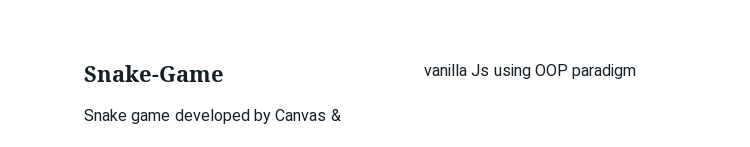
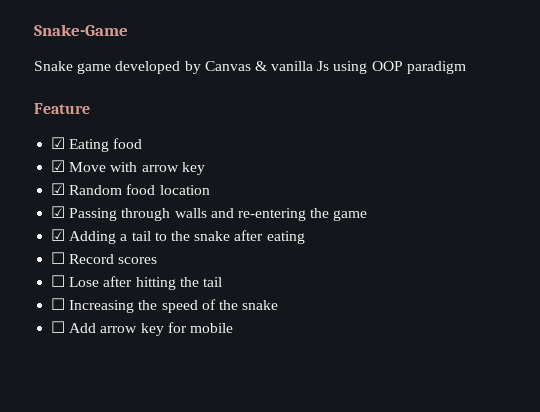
+ Feature
+ ☑ Eating food
+ ☑ Move with arrow key
+ ☑ Random food location
+ ☑ Passing through walls and re-entering the game
+ ☑ Adding a tail to the snake after eating
+ ☐ Record scores
+ ☐ Lose after hitting the tail
+ ☐ Increasing the speed of the snake
+ ☐ Add arrow key for mobile

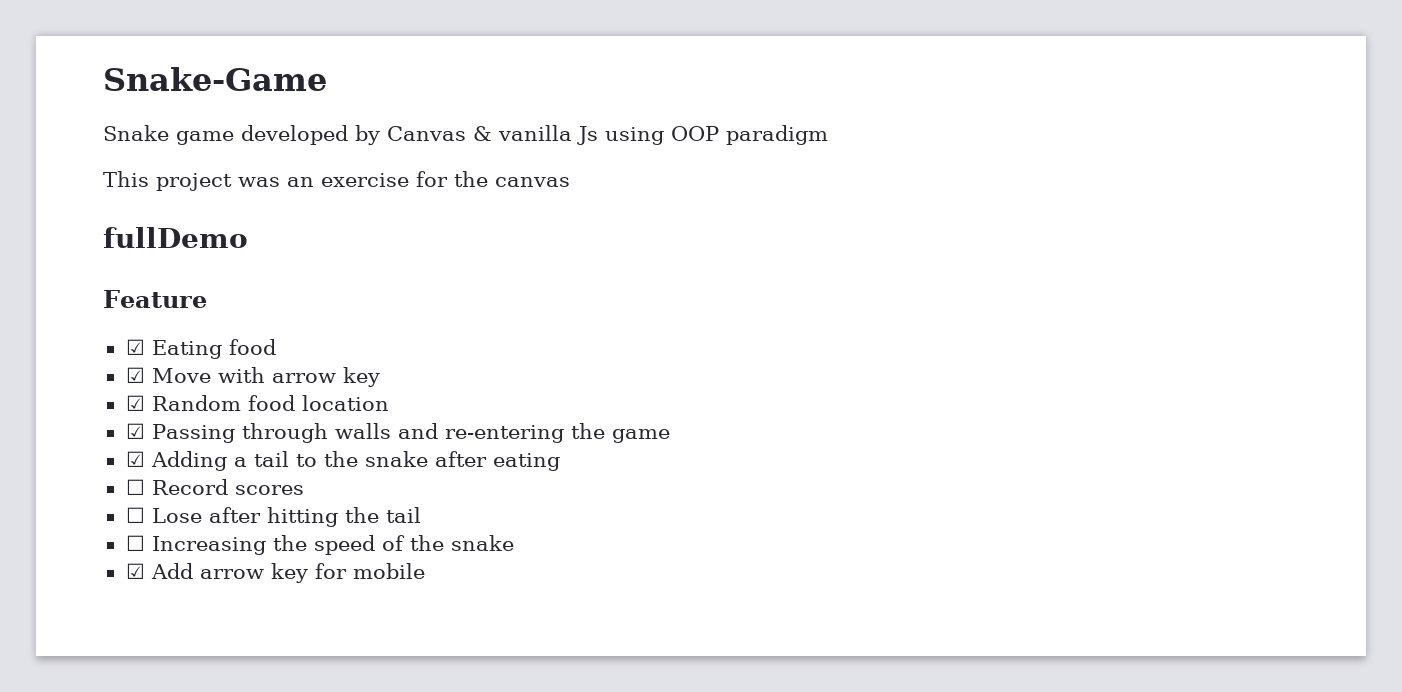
+ This project was an exercise for the canvas
+ fullDemo
- ☐ Add arrow key for mobile
+ ☑ Add arrow key for mobile

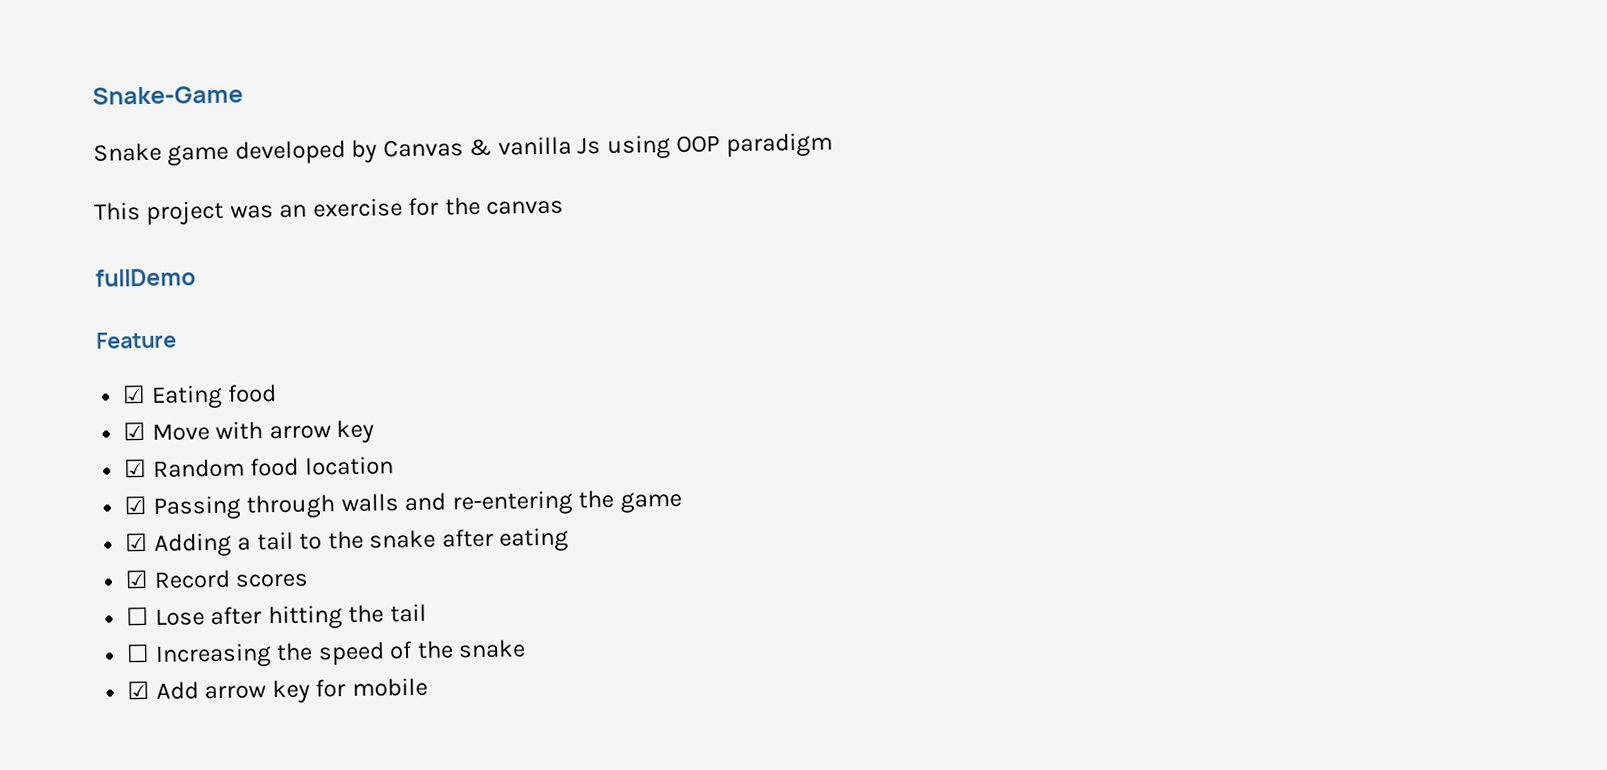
- ☐ Record scores
+ ☑ Record scores

